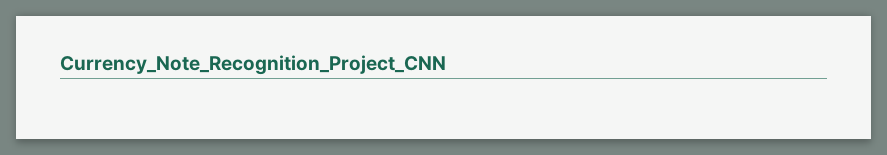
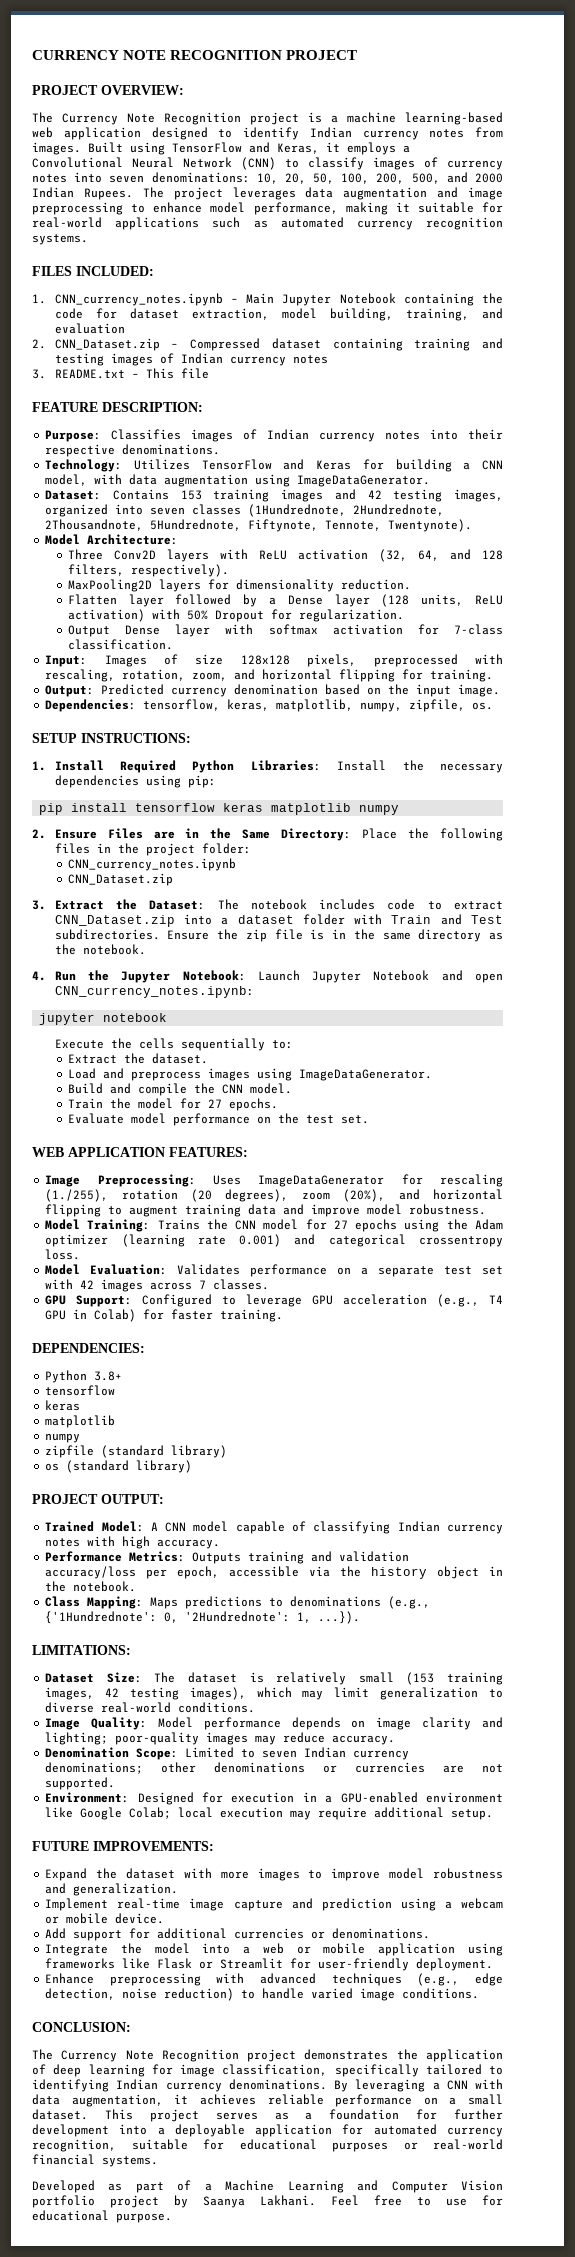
- Currency_Note_Recognition_Project_CNN
+ CURRENCY NOTE RECOGNITION PROJECT
+ PROJECT OVERVIEW:
+ The Currency Note Recognition project is a machine learning-based web application designed to identify Indian currency notes from images. Built using TensorFlow and Keras, it employs a Convolutional Neural Network (CNN) to classify images of currency notes into seven denominations: 10, 20, 50, 100, 200, 500, and 2000 Indian Rupees. The project leverages data augmentation and image preprocessing to enhance model performance, making it suitable for real-world applications such as automated currency recognition systems.
+ FILES INCLUDED:
+ 1. CNN_currency_notes.ipynb – Main Jupyter Notebook containing the code for dataset extraction, model building, training, and evaluation
+ 2. CNN_Dataset.zip – Compressed dataset containing training and testing images of Indian currency notes
+ 3. README.txt – This file
+ FEATURE DESCRIPTION:
+ Purpose: Classifies images of Indian currency notes into their respective denominations.
+ Technology: Utilizes TensorFlow and Keras for building a CNN model, with data augmentation using ImageDataGenerator.
+ Dataset: Contains 153 training images and 42 testing images, organized into seven classes (1Hundrednote, 2Hundrednote, 2Thousandnote, 5Hundrednote, Fiftynote, Tennote, Twentynote).
+ Model Architecture:
+ Three Conv2D layers with ReLU activation (32, 64, and 128 filters, respectively).
+ MaxPooling2D layers for dimensionality reduction.
+ Flatten layer followed by a Dense layer (128 units, ReLU activation) with 50% Dropout for regularization.
+ Output Dense layer with softmax activation for 7-class classification.
+ Input: Images of size 128x128 pixels, preprocessed with rescaling, rotation, zoom, and horizontal flipping for training.
+ Output: Predicted currency denomination based on the input image.
+ Dependencies: tensorflow, keras, matplotlib, numpy, zipfile, os.
+ SETUP INSTRUCTIONS:
+ 1. Install Required Python Libraries: Install the necessary dependencies using pip:
+ pip install tensorflow keras matplotlib numpy
+ 2. Ensure Files are in the Same Directory: Place the following files in the project folder:
+ CNN_currency_notes.ipynb
+ CNN_Dataset.zip
+ 3. Extract the Dataset: The notebook includes code to extract CNN_Dataset.zip into a dataset folder with Train and Test subdirectories. Ensure the zip file is in the same directory as the notebook.
+ 4. Run the Jupyter Notebook: Launch Jupyter Notebook and open CNN_currency_notes.ipynb:
+ jupyter notebook
+ Execute the cells sequentially to:
+ Extract the dataset.
+ Load and preprocess images using ImageDataGenerator.
+ Build and compile the CNN model.
+ Train the model for 27 epochs.
+ Evaluate model performance on the test set.
+ WEB APPLICATION FEATURES:
+ Image Preprocessing: Uses ImageDataGenerator for rescaling (1./255), rotation (20 degrees), zoom (20%), and horizontal flipping to augment training data and improve model robustness.
+ Model Training: Trains the CNN model for 27 epochs using the Adam optimizer (learning rate 0.001) and categorical crossentropy loss.
+ Model Evaluation: Validates performance on a separate test set with 42 images across 7 classes.
+ GPU Support: Configured to leverage GPU acceleration (e.g., T4 GPU in Colab) for faster training.
+ DEPENDENCIES:
+ Python 3.8+
+ tensorflow
+ keras
+ matplotlib
+ numpy
+ zipfile (standard library)
+ os (standard library)
+ PROJECT OUTPUT:
+ Trained Model: A CNN model capable of classifying Indian currency notes with high accuracy.
+ Performance Metrics: Outputs training and validation accuracy/loss per epoch, accessible via the history object in the notebook.
+ Class Mapping: Maps predictions to denominations (e.g., {'1Hundrednote': 0, '2Hundrednote': 1, ...}).
+ LIMITATIONS:
+ Dataset Size: The dataset is relatively small (153 training images, 42 testing images), which may limit generalization to diverse real-world conditions.
+ Image Quality: Model performance depends on image clarity and lighting; poor-quality images may reduce accuracy.
+ Denomination Scope: Limited to seven Indian currency denominations; other denominations or currencies are not supported.
+ Environment: Designed for execution in a GPU-enabled environment like Google Colab; local execution may require additional setup.
+ FUTURE IMPROVEMENTS:
+ Expand the dataset with more images to improve model robustness and generalization.
+ Implement real-time image capture and prediction using a webcam or mobile device.
+ Add support for additional currencies or denominations.
+ Integrate the model into a web or mobile application using frameworks like Flask or Streamlit for user-friendly deployment.
+ Enhance preprocessing with advanced techniques (e.g., edge detection, noise reduction) to handle varied image conditions.
+ CONCLUSION:
+ The Currency Note Recognition project demonstrates the application of deep learning for image classification, specifically tailored to identifying Indian currency denominations. By leveraging a CNN with data augmentation, it achieves reliable performance on a small dataset. This project serves as a foundation for further development into a deployable application for automated currency recognition, suitable for educational purposes or real-world financial systems.
+ Developed as part of a Machine Learning and Computer Vision portfolio project by Saanya Lakhani. Feel free to use for educational purpose.

